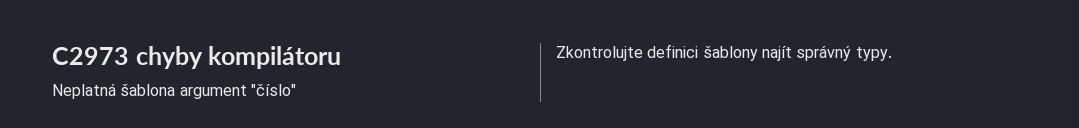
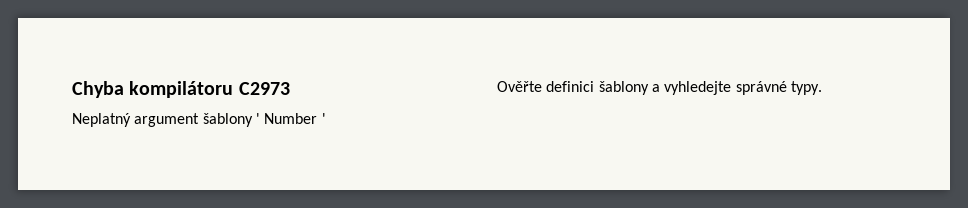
- C2973 chyby kompilátoru
- Neplatná šablona argument "číslo"
- Zkontrolujte definici šablony najít správný typy.
+ Chyba kompilátoru C2973
+ Neplatný argument šablony ' Number '
+ Ověřte definici šablony a vyhledejte správné typy.

